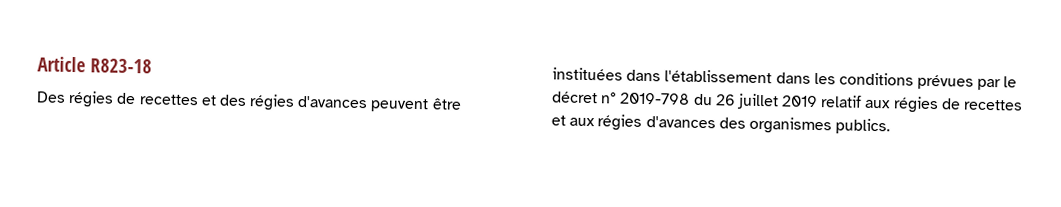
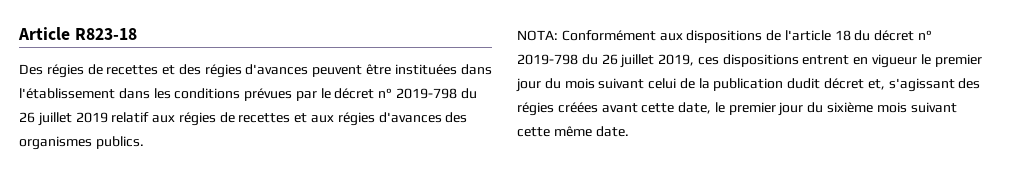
+ NOTA: Conformément aux dispositions de l'article 18 du décret n° 2019-798 du 26 juillet 2019, ces dispositions entrent en vigueur le premier jour du mois suivant celui de la publication dudit décret et, s'agissant des régies créées avant cette date, le premier jour du sixième mois suivant cette même date.

